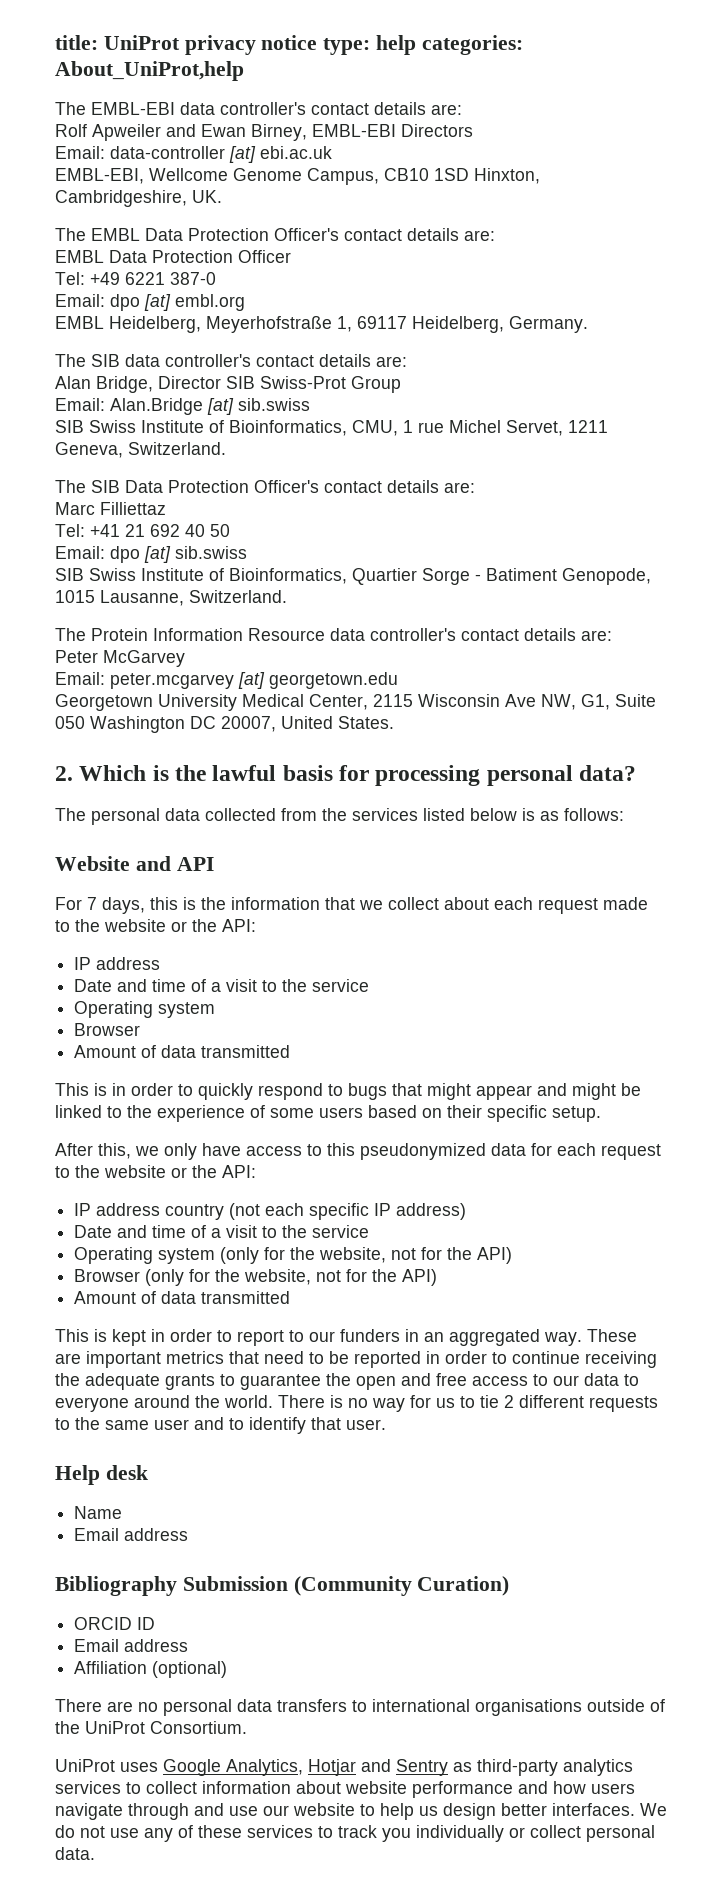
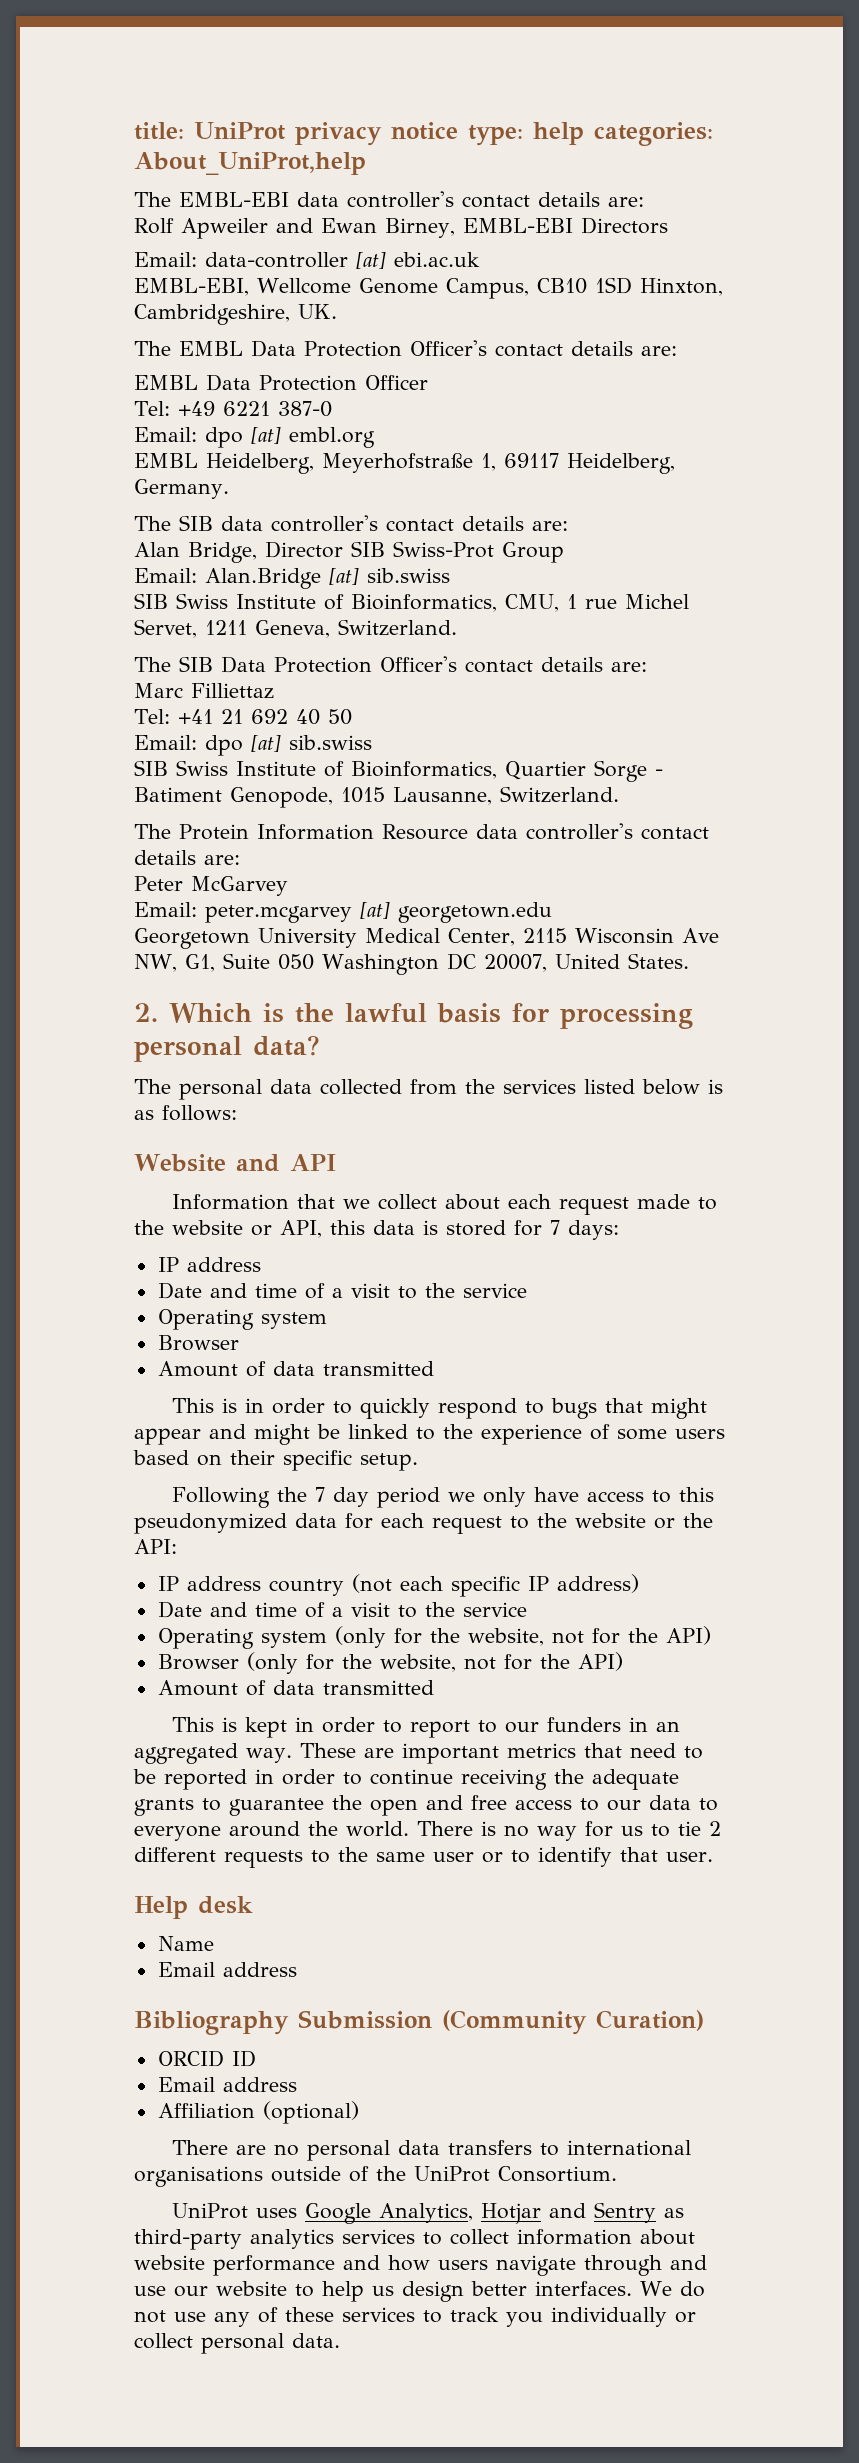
- For 7 days, this is the information that we collect about each request made to the website or the API:
+ Information that we collect about each request made to the website or API, this data is stored for 7 days:
- After this, we only have access to this pseudonymized data for each request to the website or the API:
+ Following the 7 day period we only have access to this pseudonymized data for each request to the website or the API:
- There is no way for us to tie 2 different requests to the same user and to identify that user.
+ There is no way for us to tie 2 different requests to the same user or to identify that user.

